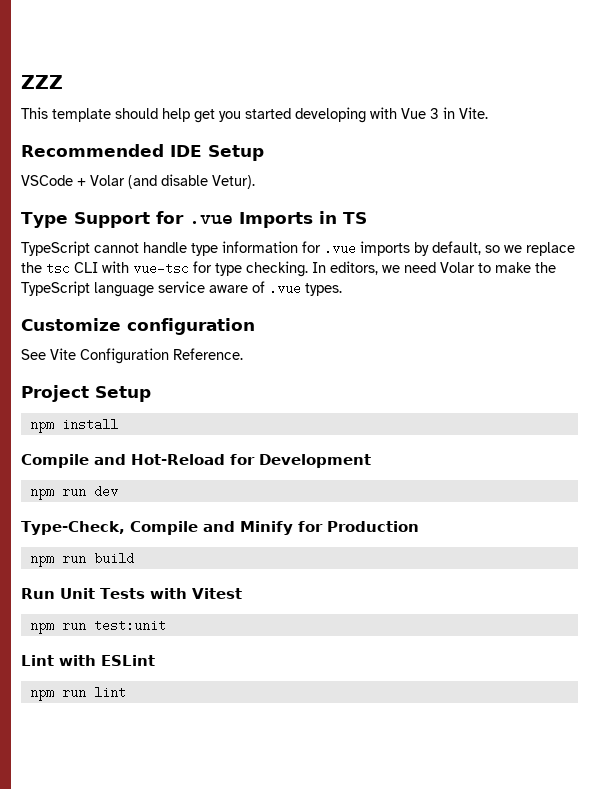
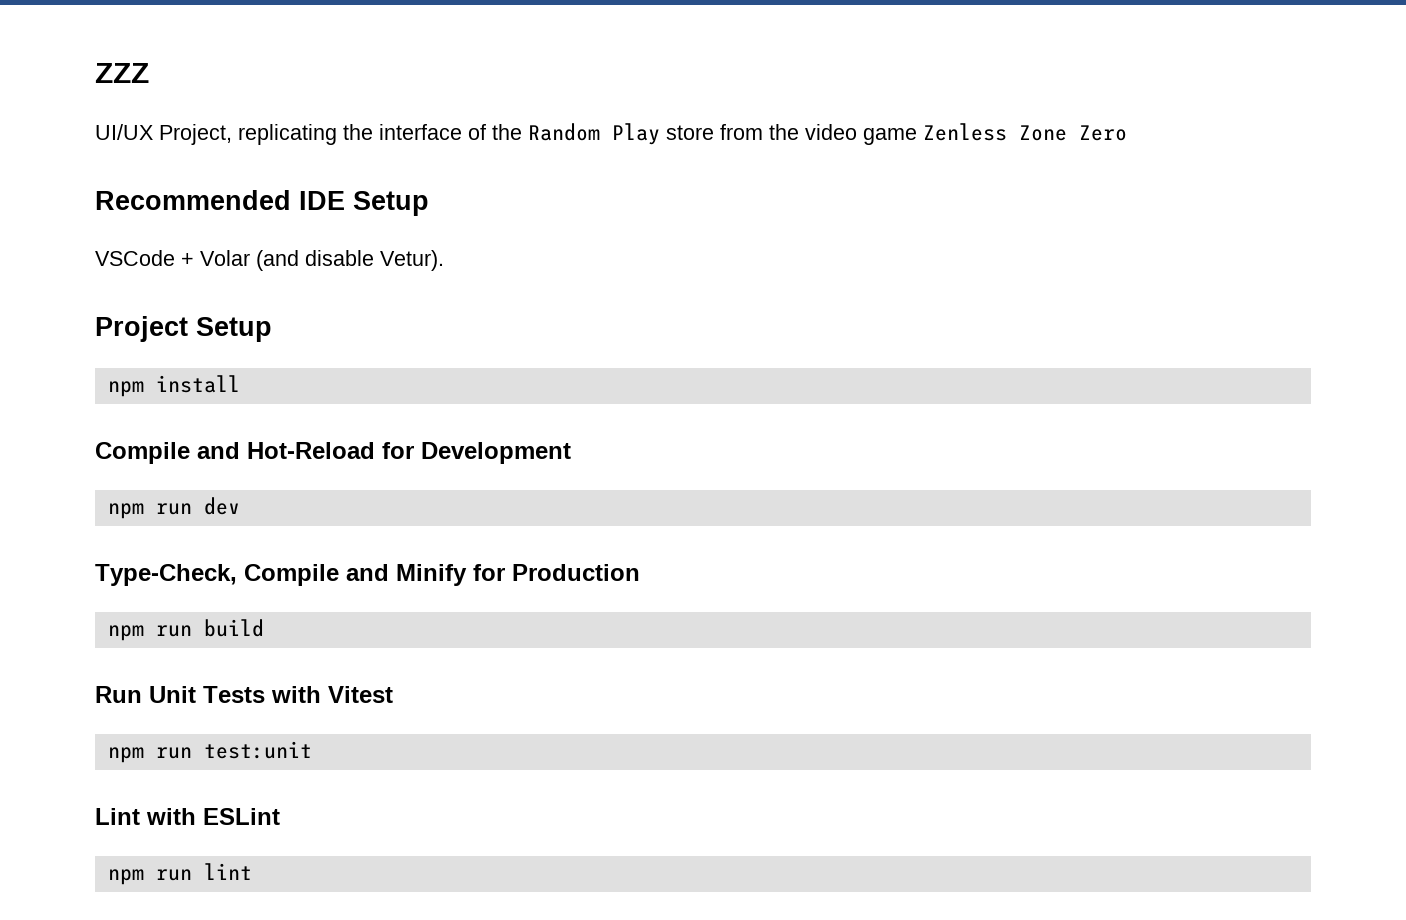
- This template should help get you started developing with Vue 3 in Vite.
+ UI/UX Project, replicating the interface of the Random Play store from the video game Zenless Zone Zero
- Type Support for .vue Imports in TS
- TypeScript cannot handle type information for .vue imports by default, so we replace the tsc CLI with vue-tsc for type checking. In editors, we need Volar to make the TypeScript language service aware of .vue types.
- Customize configuration
- See Vite Configuration Reference.

